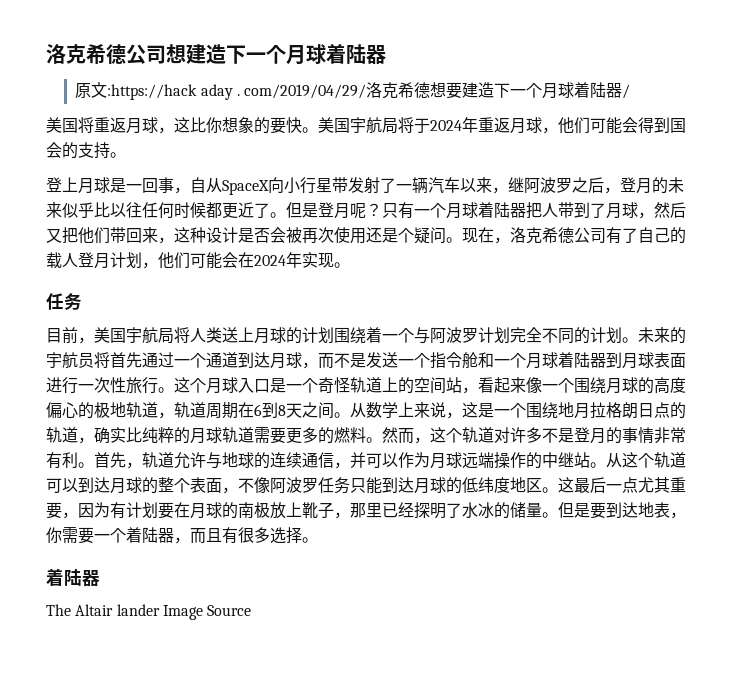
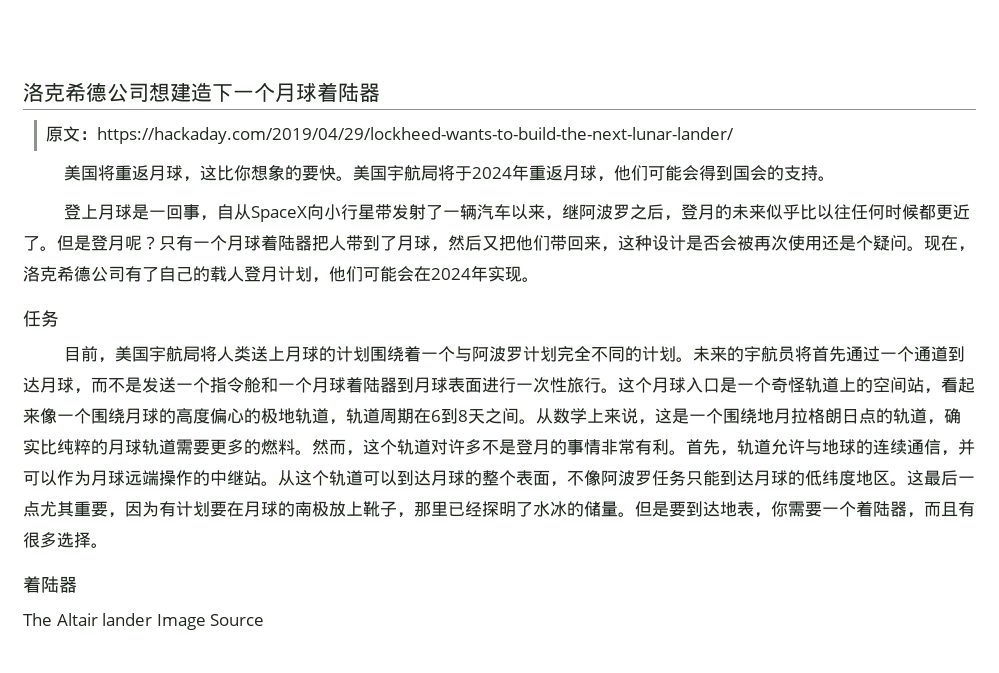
- 原文:https://hack aday . com/2019/04/29/洛克希德想要建造下一个月球着陆器/
+ 原文：https://hackaday.com/2019/04/29/lockheed-wants-to-build-the-next-lunar-lander/

